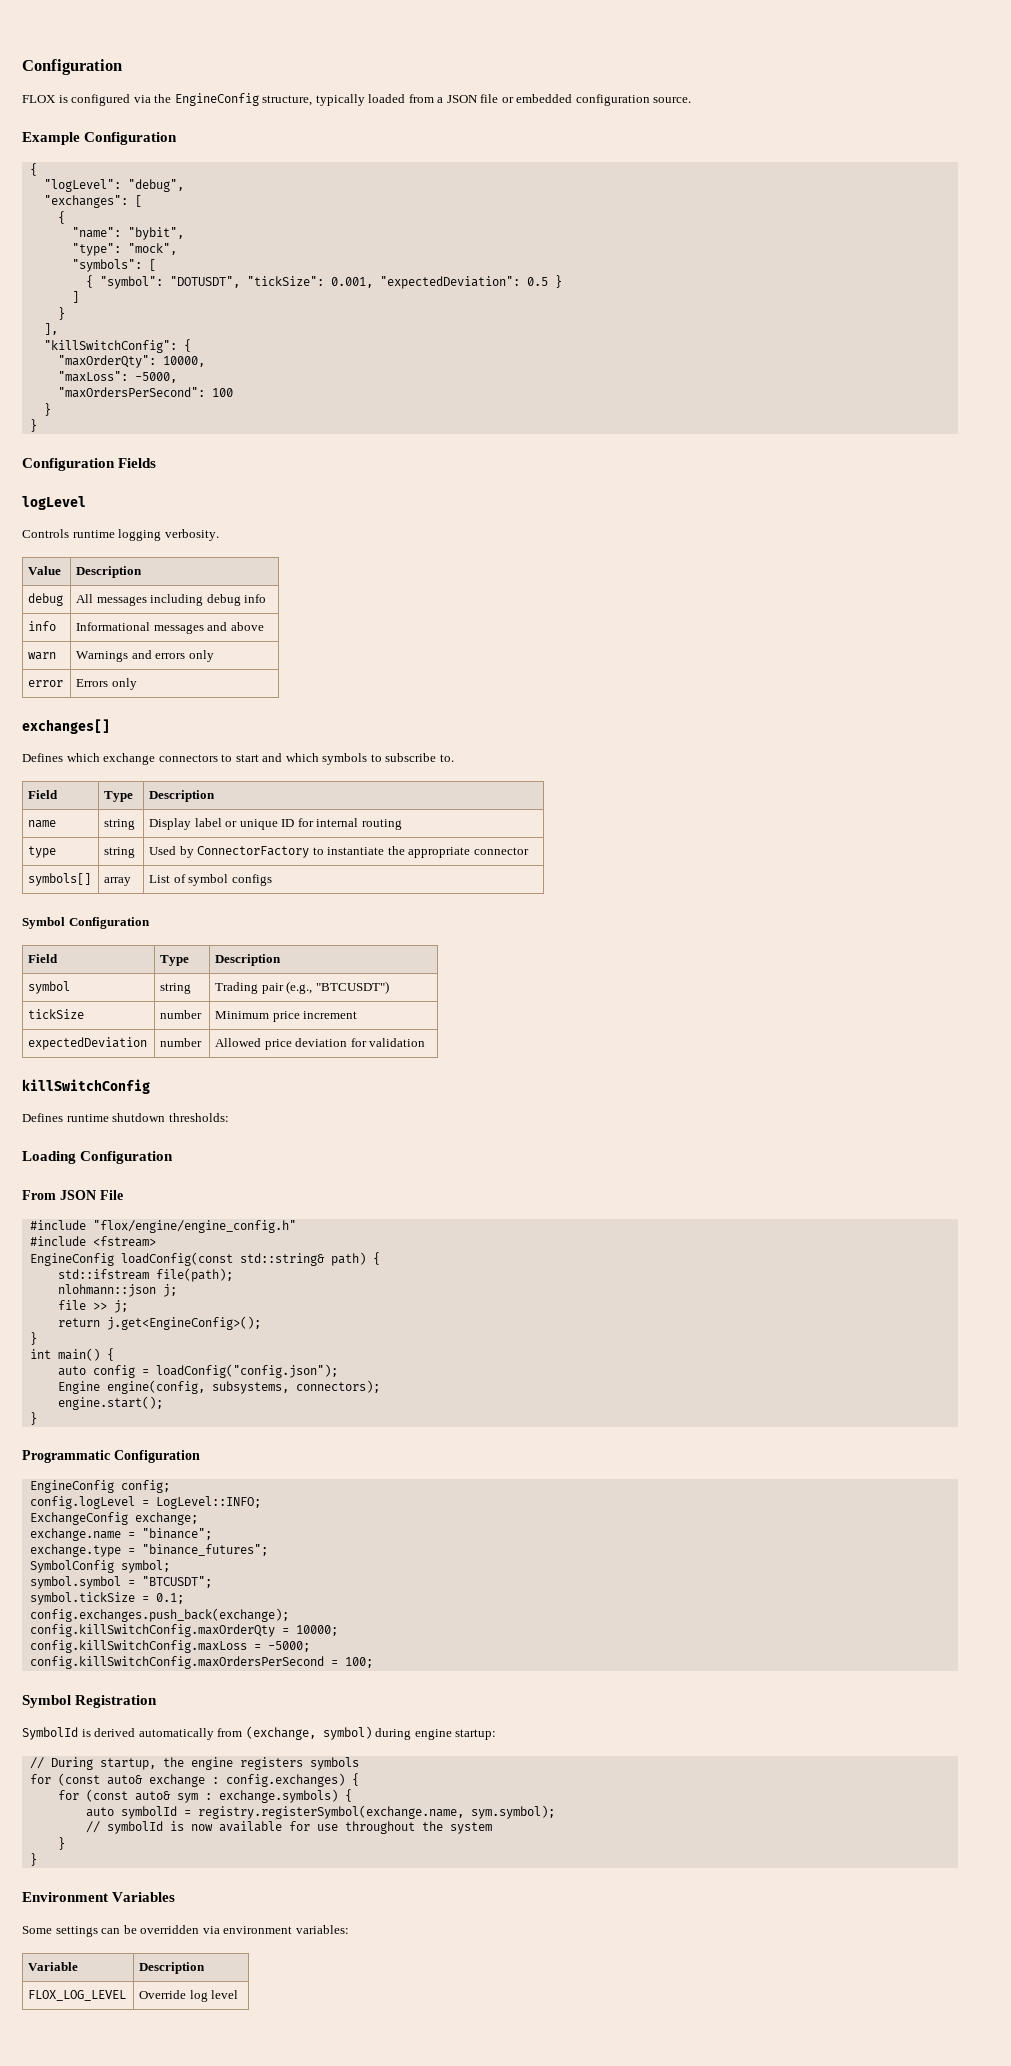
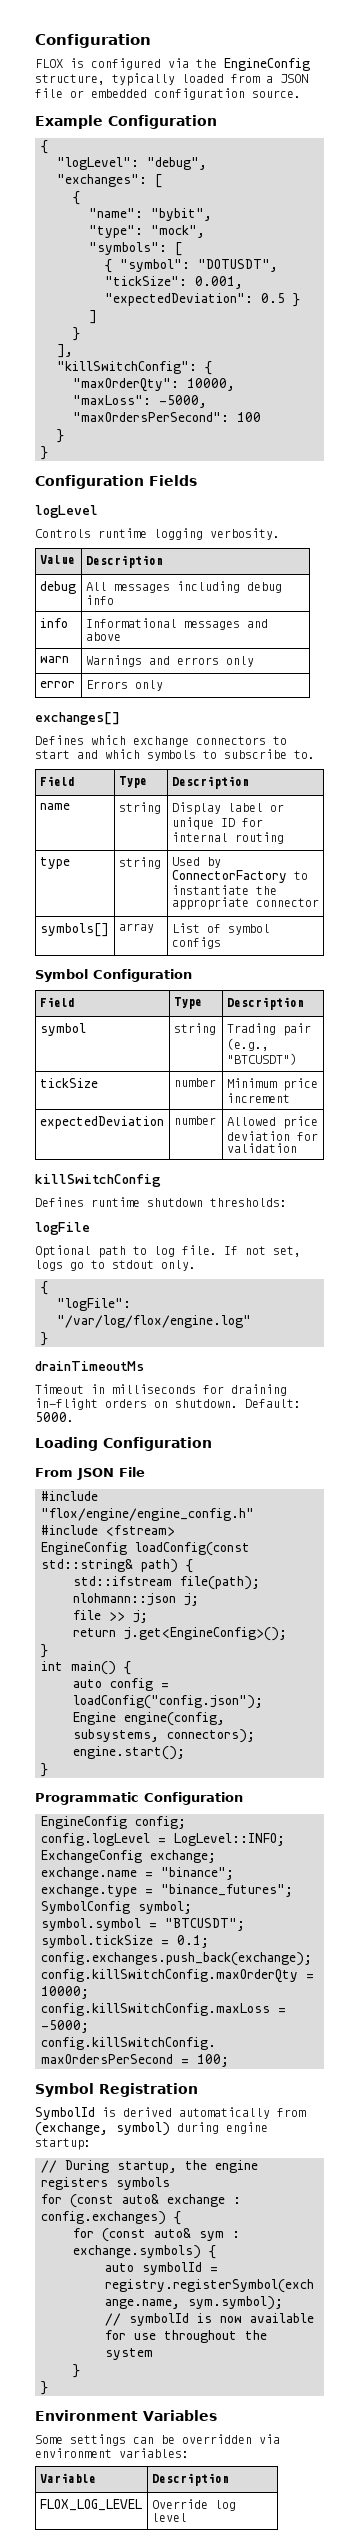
+ logFile
+ Optional path to log file. If not set, logs go to stdout only.
+ {
+ "logFile": "/var/log/flox/engine.log"
+ }
+ drainTimeoutMs
+ Timeout in milliseconds for draining in-flight orders on shutdown. Default: 5000.

